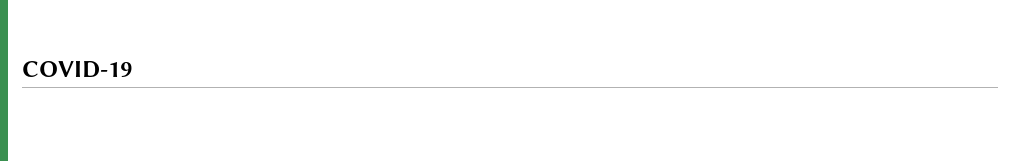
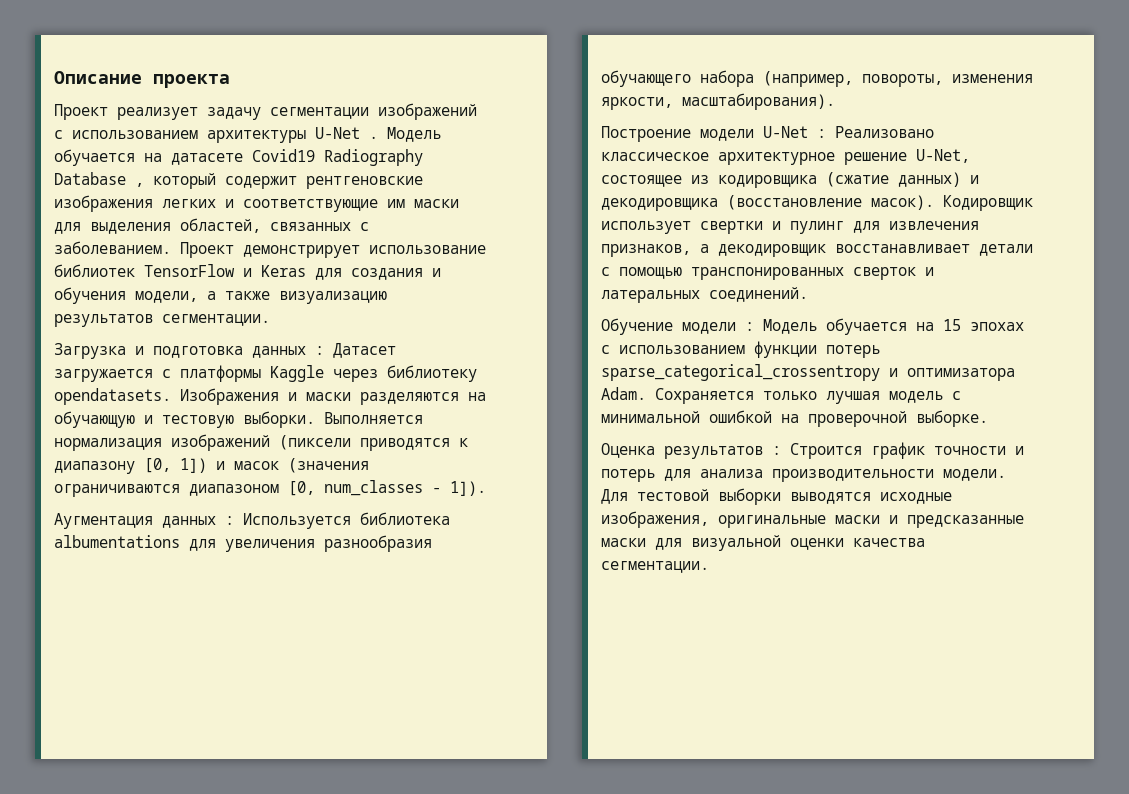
- COVID-19
+ Описание проекта
+ Проект реализует задачу сегментации изображений с использованием архитектуры U-Net . Модель обучается на датасете Covid19 Radiography Database , который содержит рентгеновские изображения легких и соответствующие им маски для выделения областей, связанных с заболеванием. Проект демонстрирует использование библиотек TensorFlow и Keras для создания и обучения модели, а также визуализацию результатов сегментации.
+ Загрузка и подготовка данных : Датасет загружается с платформы Kaggle через библиотеку opendatasets. Изображения и маски разделяются на обучающую и тестовую выборки. Выполняется нормализация изображений (пиксели приводятся к диапазону [0, 1]) и масок (значения ограничиваются диапазоном [0, num_classes - 1]).
+ Аугментация данных : Используется библиотека albumentations для увеличения разнообразия обучающего набора (например, повороты, изменения яркости, масштабирования).
+ Построение модели U-Net : Реализовано классическое архитектурное решение U-Net, состоящее из кодировщика (сжатие данных) и декодировщика (восстановление масок). Кодировщик использует свертки и пулинг для извлечения признаков, а декодировщик восстанавливает детали с помощью транспонированных сверток и латеральных соединений.
+ Обучение модели : Модель обучается на 15 эпохах с использованием функции потерь sparse_categorical_crossentropy и оптимизатора Adam. Сохраняется только лучшая модель с минимальной ошибкой на проверочной выборке.
+ Оценка результатов : Строится график точности и потерь для анализа производительности модели. Для тестовой выборки выводятся исходные изображения, оригинальные маски и предсказанные маски для визуальной оценки качества сегментации.

